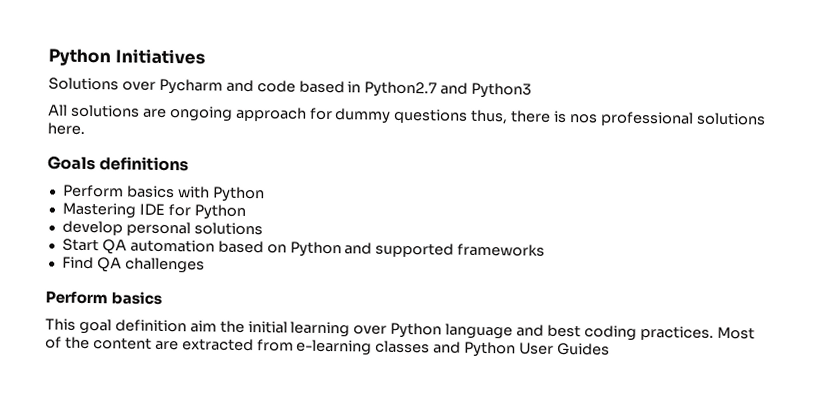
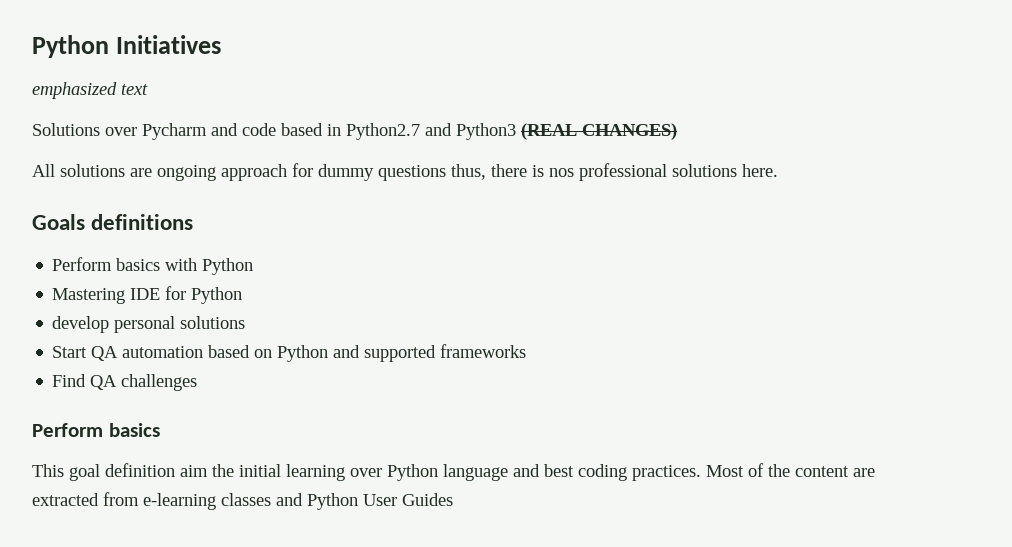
+ emphasized text
- Solutions over Pycharm and code based in Python2.7 and Python3
+ Solutions over Pycharm and code based in Python2.7 and Python3 (REAL CHANGES)

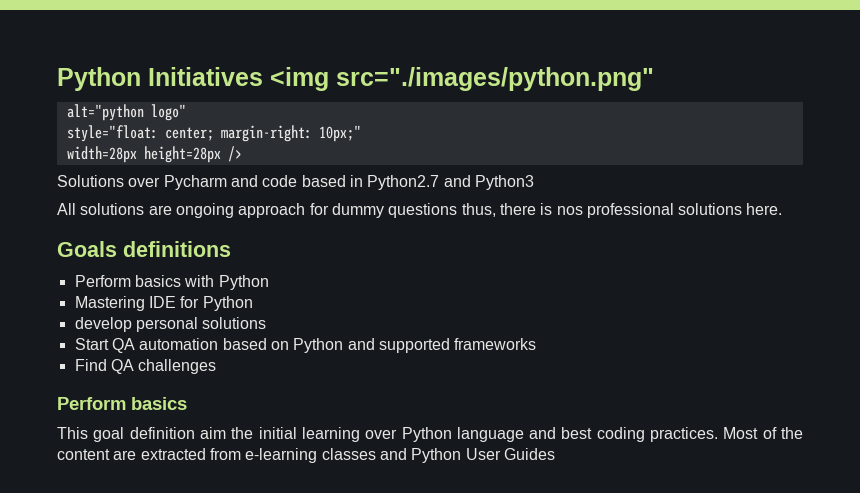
- Python Initiatives
- emphasized text
+ Python Initiatives <img src="./images/python.png"
+ alt="python logo"
+ style="float: center; margin-right: 10px;"
+ width=28px height=28px />
- Solutions over Pycharm and code based in Python2.7 and Python3 (REAL CHANGES)
+ Solutions over Pycharm and code based in Python2.7 and Python3

